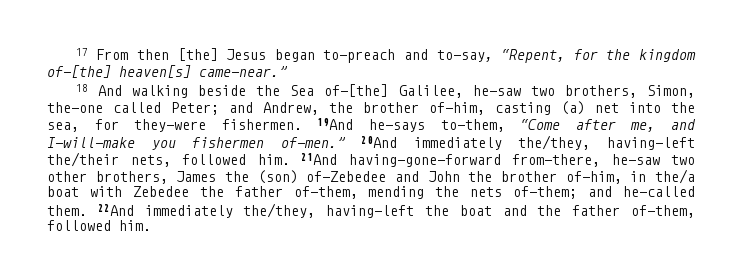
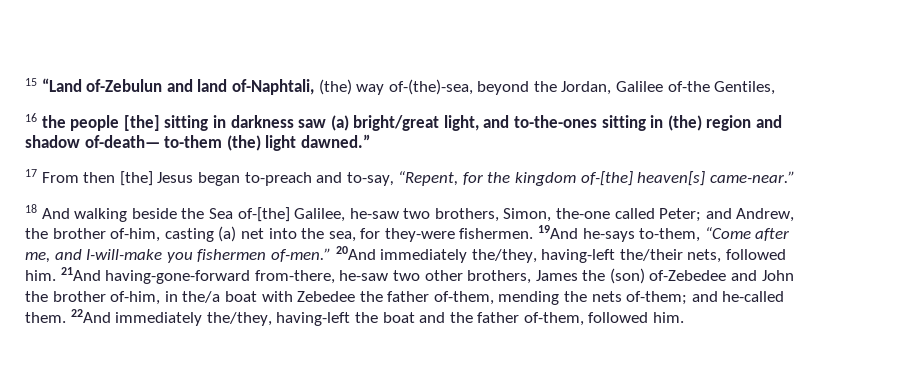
+ 15 “Land of-Zebulun and land of-Naphtali, (the) way of-(the)-sea, beyond the Jordan, Galilee of-the Gentiles,
+ 16 the people [the] sitting in darkness saw (a) bright/great light, and to-the-ones sitting in (the) region and shadow of-death— to-them (the) light dawned.”

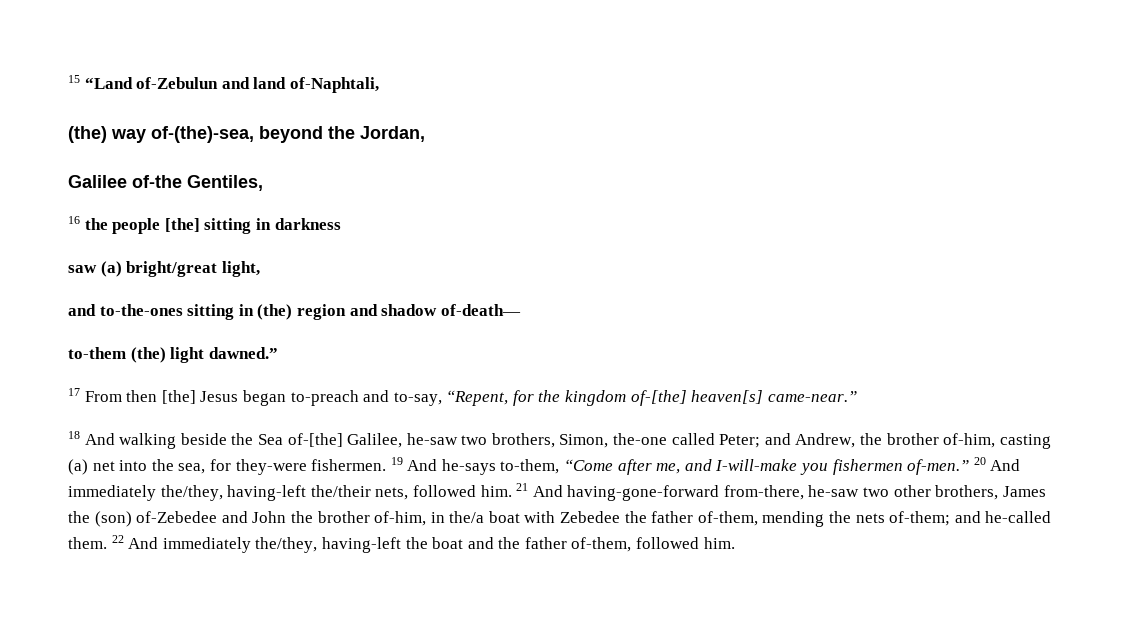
- 15 “Land of-Zebulun and land of-Naphtali, (the) way of-(the)-sea, beyond the Jordan, Galilee of-the Gentiles,
+ 15 “Land of-Zebulun and land of-Naphtali,
+ (the) way of-(the)-sea, beyond the Jordan,
+ Galilee of-the Gentiles,
- 16 the people [the] sitting in darkness saw (a) bright/great light, and to-the-ones sitting in (the) region and shadow of-death— to-them (the) light dawned.”
+ 16 the people [the] sitting in darkness
+ saw (a) bright/great light,
+ and to-the-ones sitting in (the) region and shadow of-death—
+ to-them (the) light dawned.”
- 19And he-says to-them, “Come after me, and I-will-make you fishermen of-men.”
+ 19 And he-says to-them, “Come after me, and I-will-make you fishermen of-men.”
- 20And immediately the/they, having-left the/their nets, followed him.
+ 20 And immediately the/they, having-left the/their nets, followed him.
- 21And having-gone-forward from-there, he-saw two other brothers, James the (son) of-Zebedee and John the brother of-him, in the/a boat with Zebedee the father of-them, mending the nets of-them; and he-called them.
+ 21 And having-gone-forward from-there, he-saw two other brothers, James the (son) of-Zebedee and John the brother of-him, in the/a boat with Zebedee the father of-them, mending the nets of-them; and he-called them.
- 22And immediately the/they, having-left the boat and the father of-them, followed him.
+ 22 And immediately the/they, having-left the boat and the father of-them, followed him.

